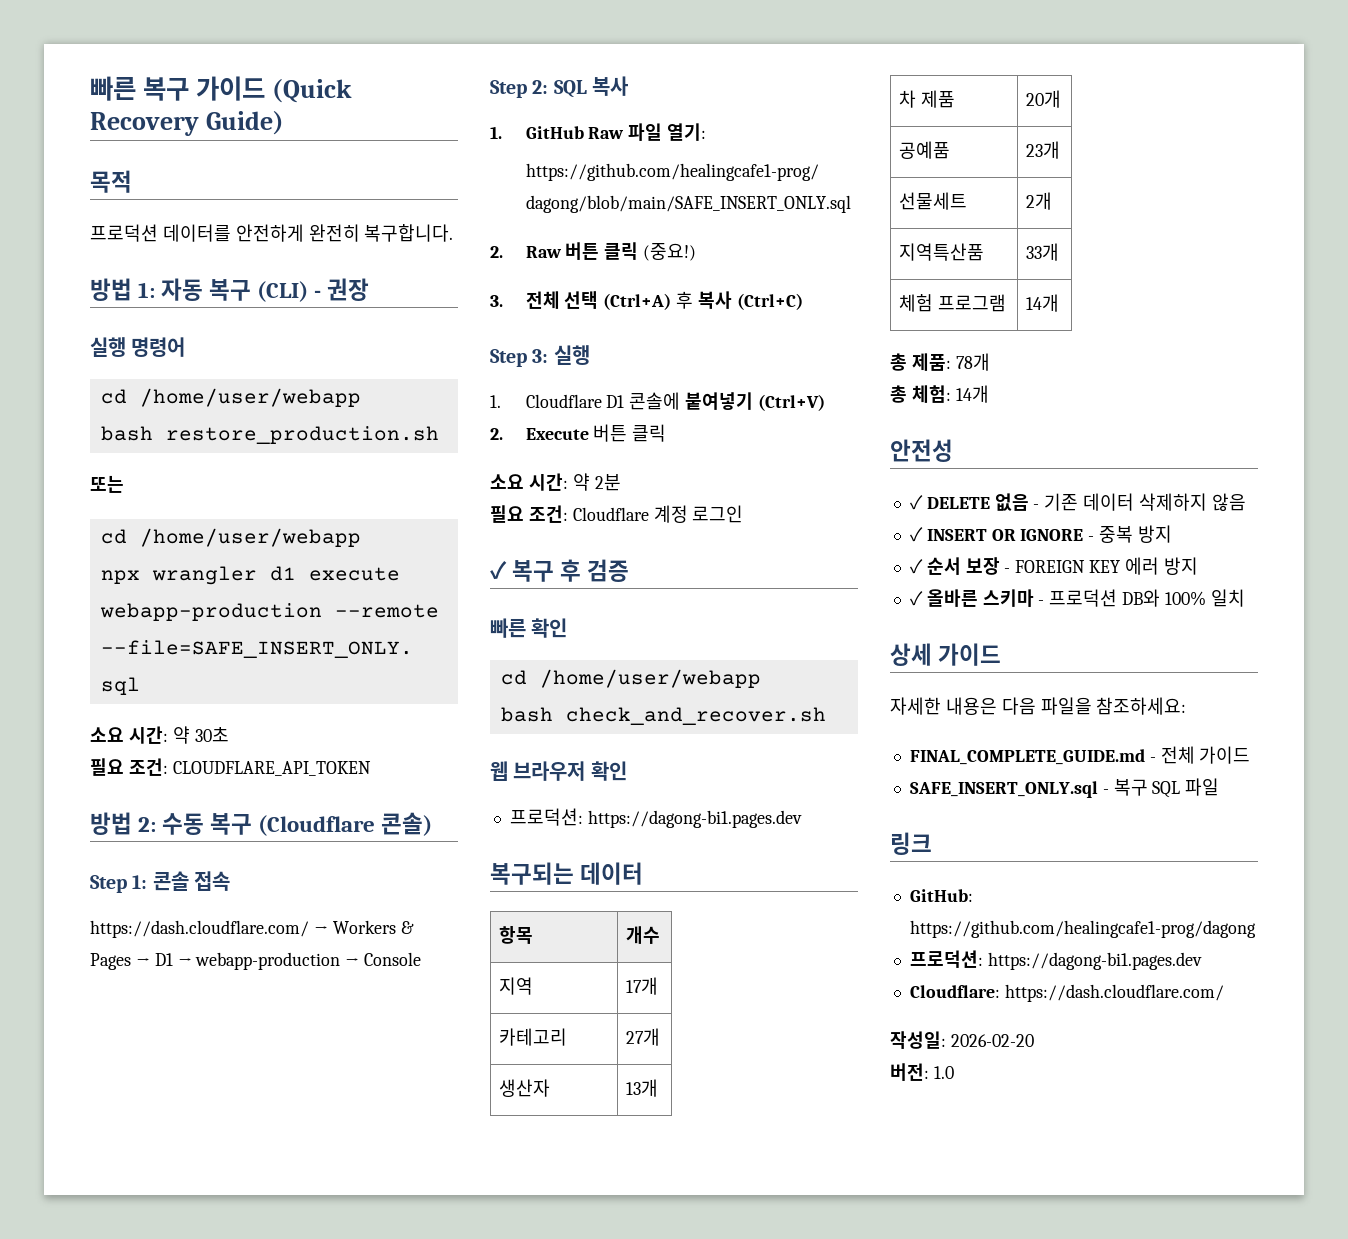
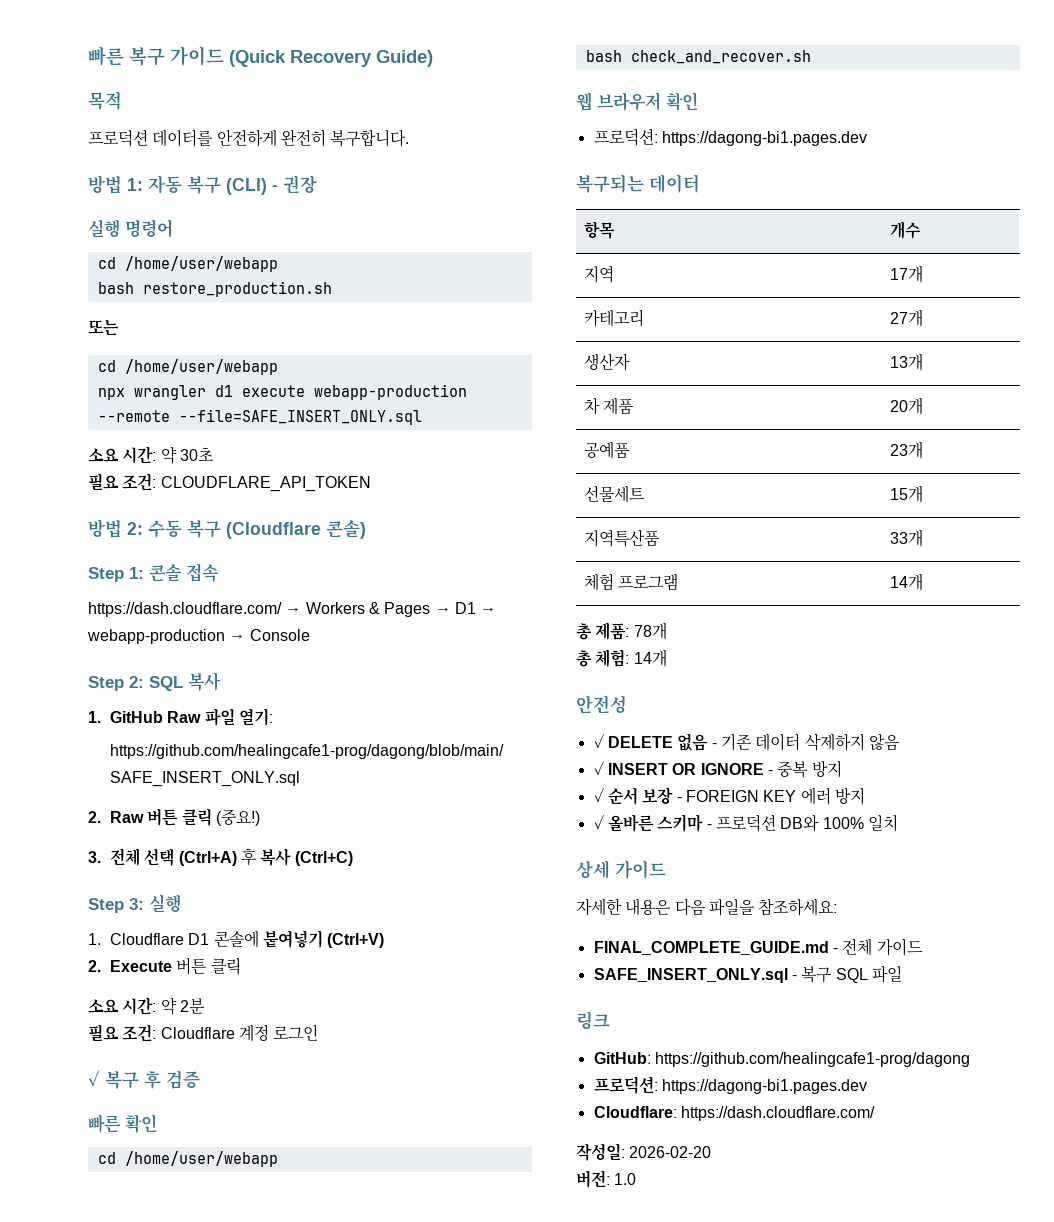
- 선물세트 | 2개
+ 선물세트 | 15개

